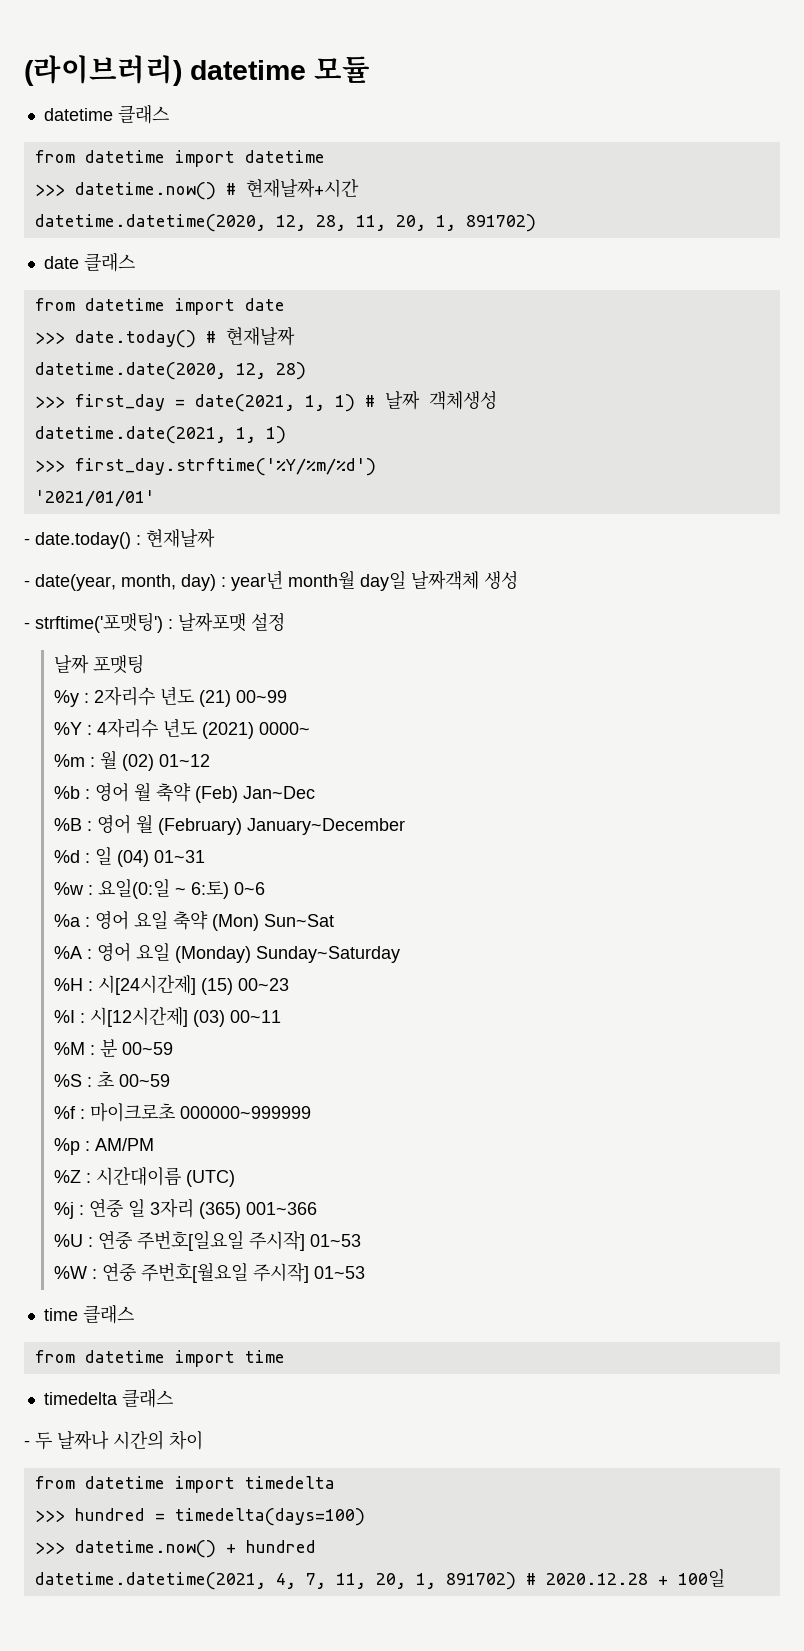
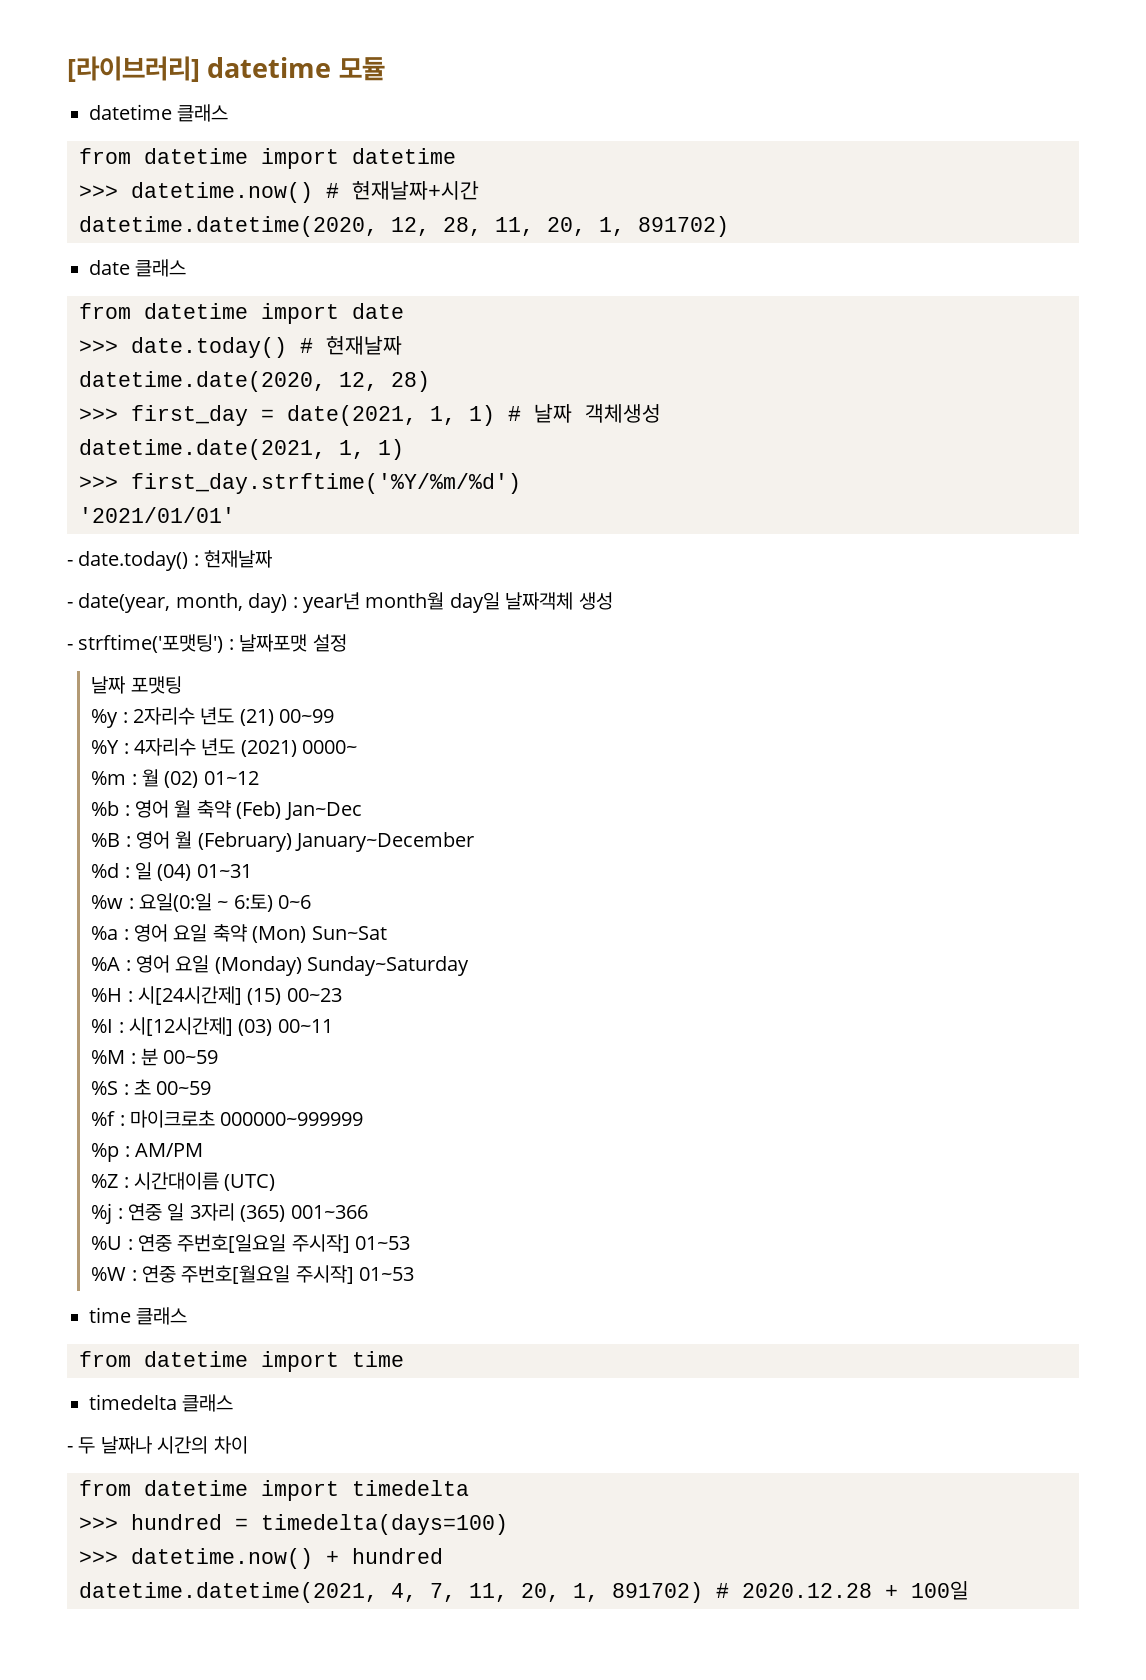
- (라이브러리) datetime 모듈
+ [라이브러리] datetime 모듈

